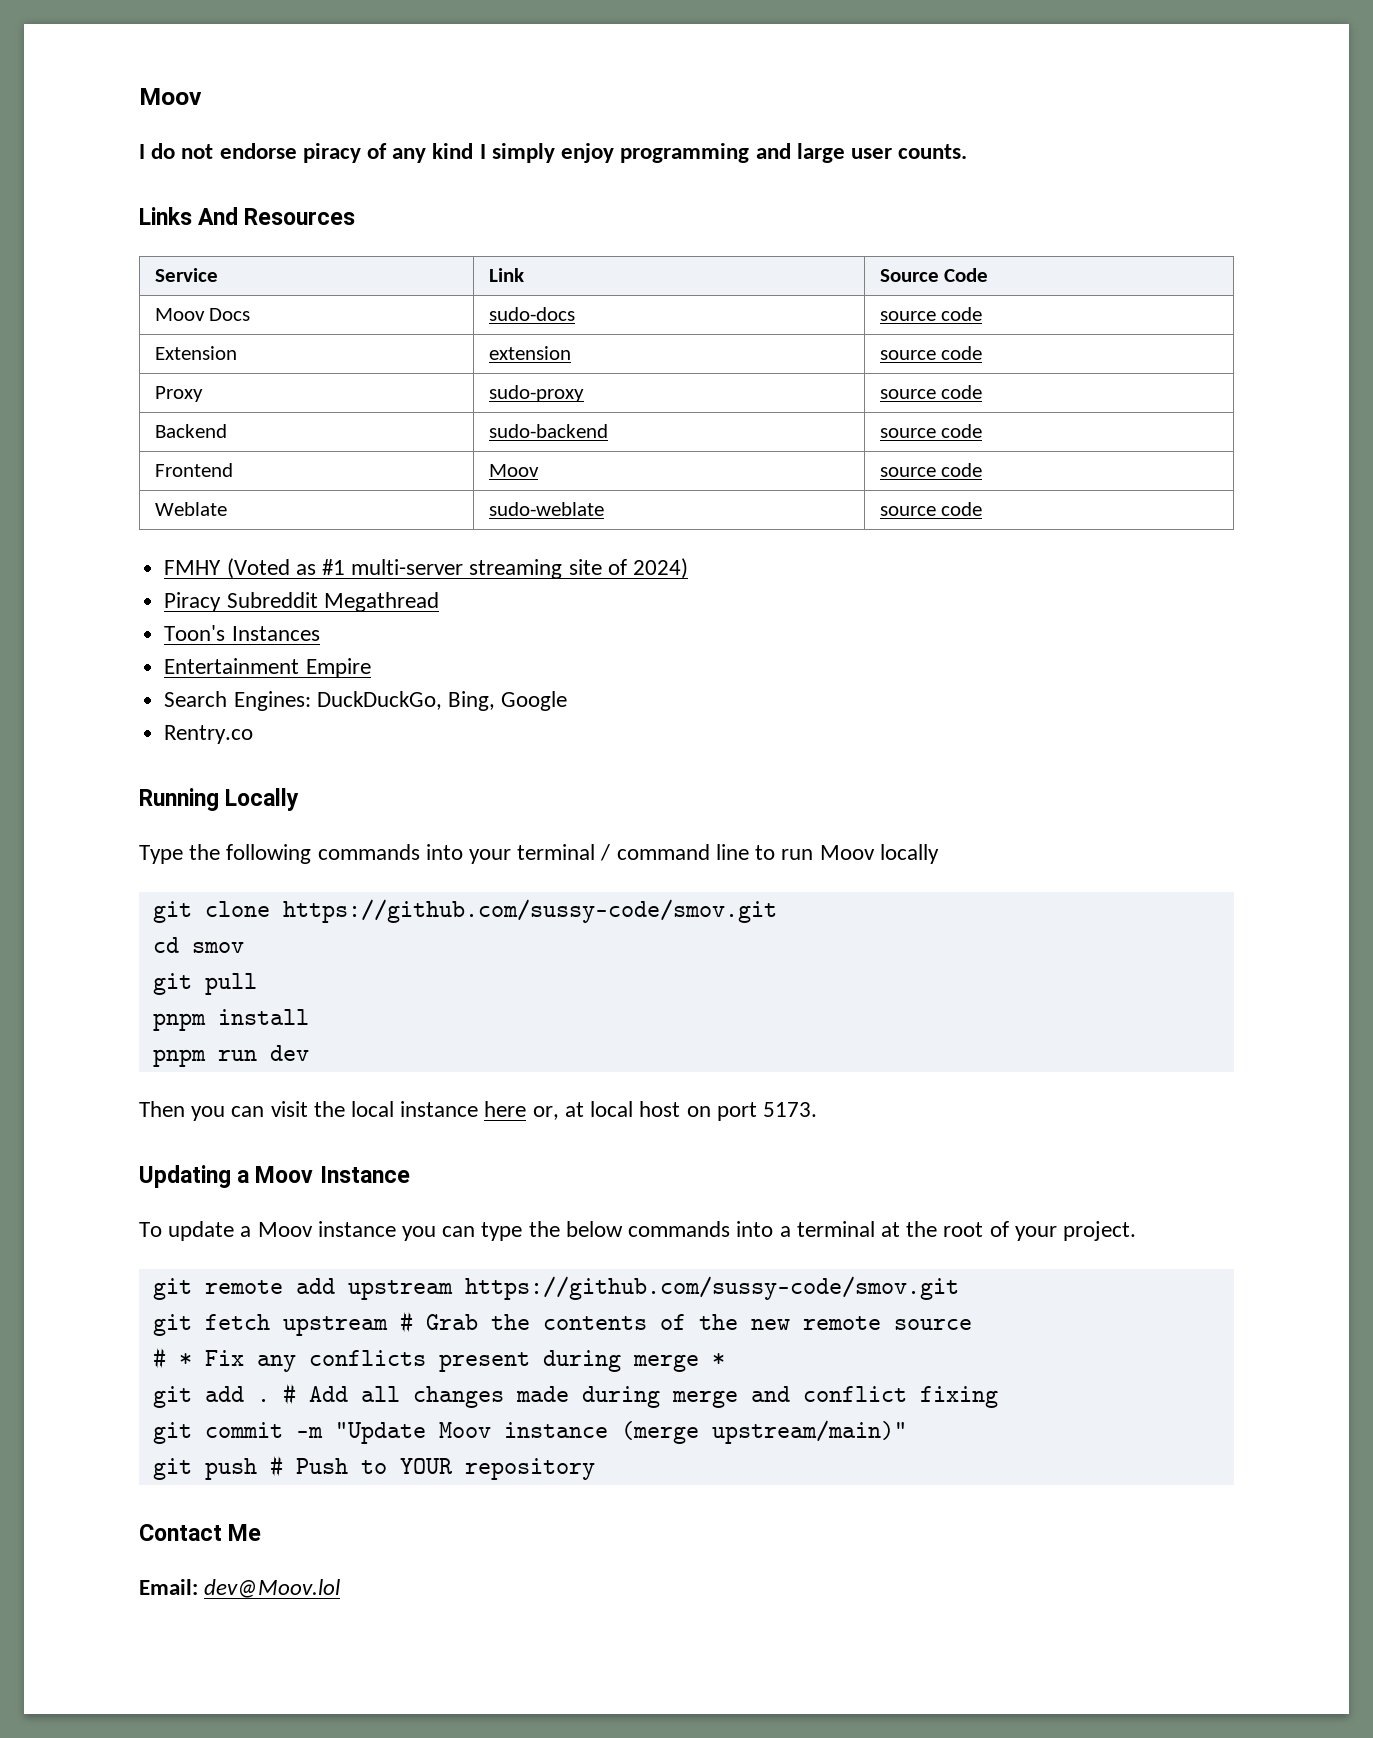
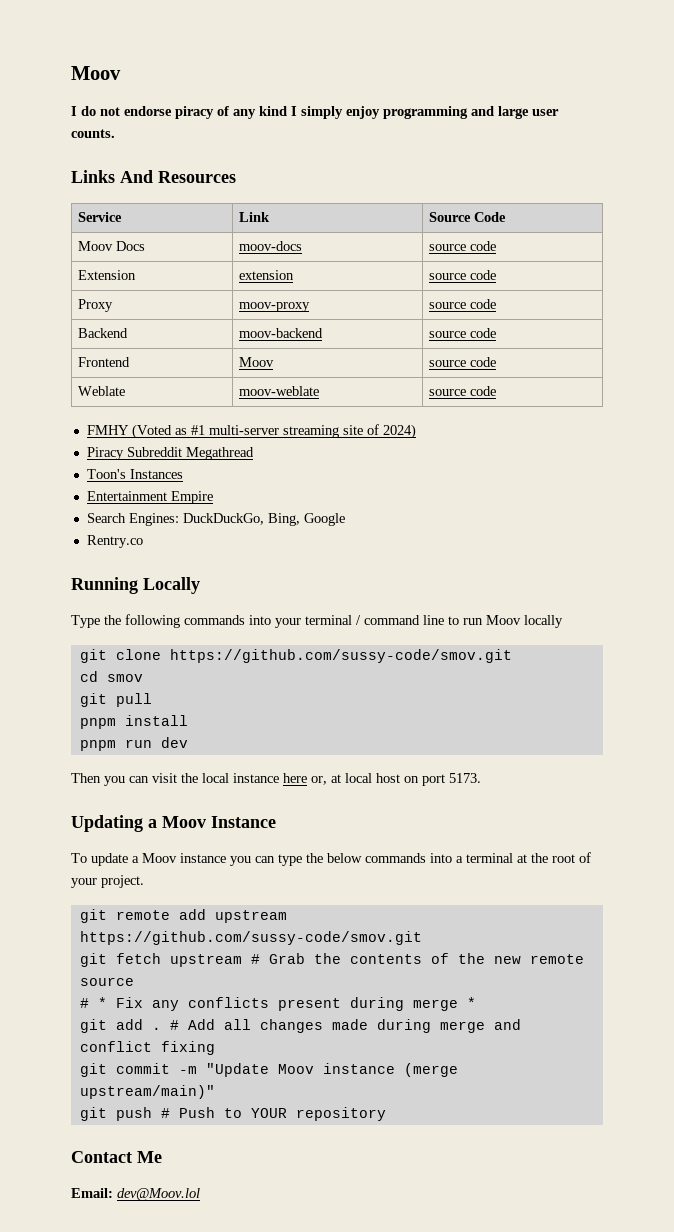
- Moov Docs | sudo-docs | source code
+ Moov Docs | moov-docs | source code
- Proxy | sudo-proxy | source code
+ Proxy | moov-proxy | source code
- Backend | sudo-backend | source code
+ Backend | moov-backend | source code
- Weblate | sudo-weblate | source code
+ Weblate | moov-weblate | source code

